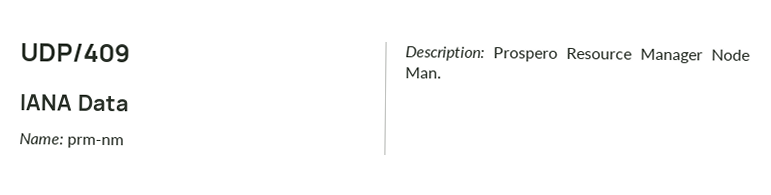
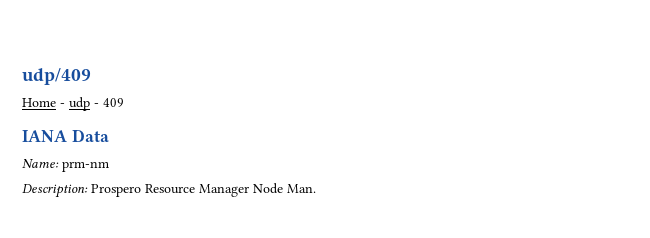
- UDP/409
+ udp/409
+ Home - udp - 409

